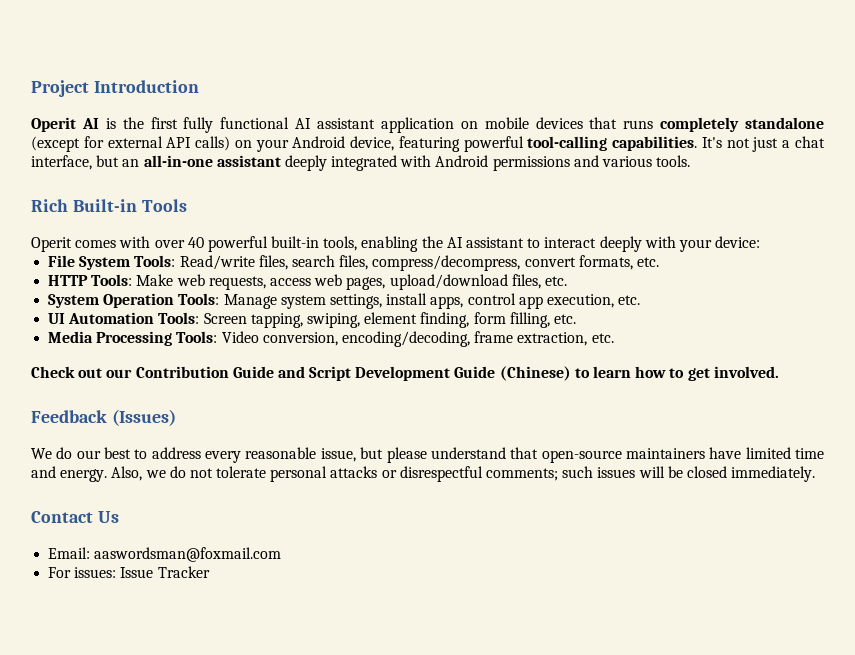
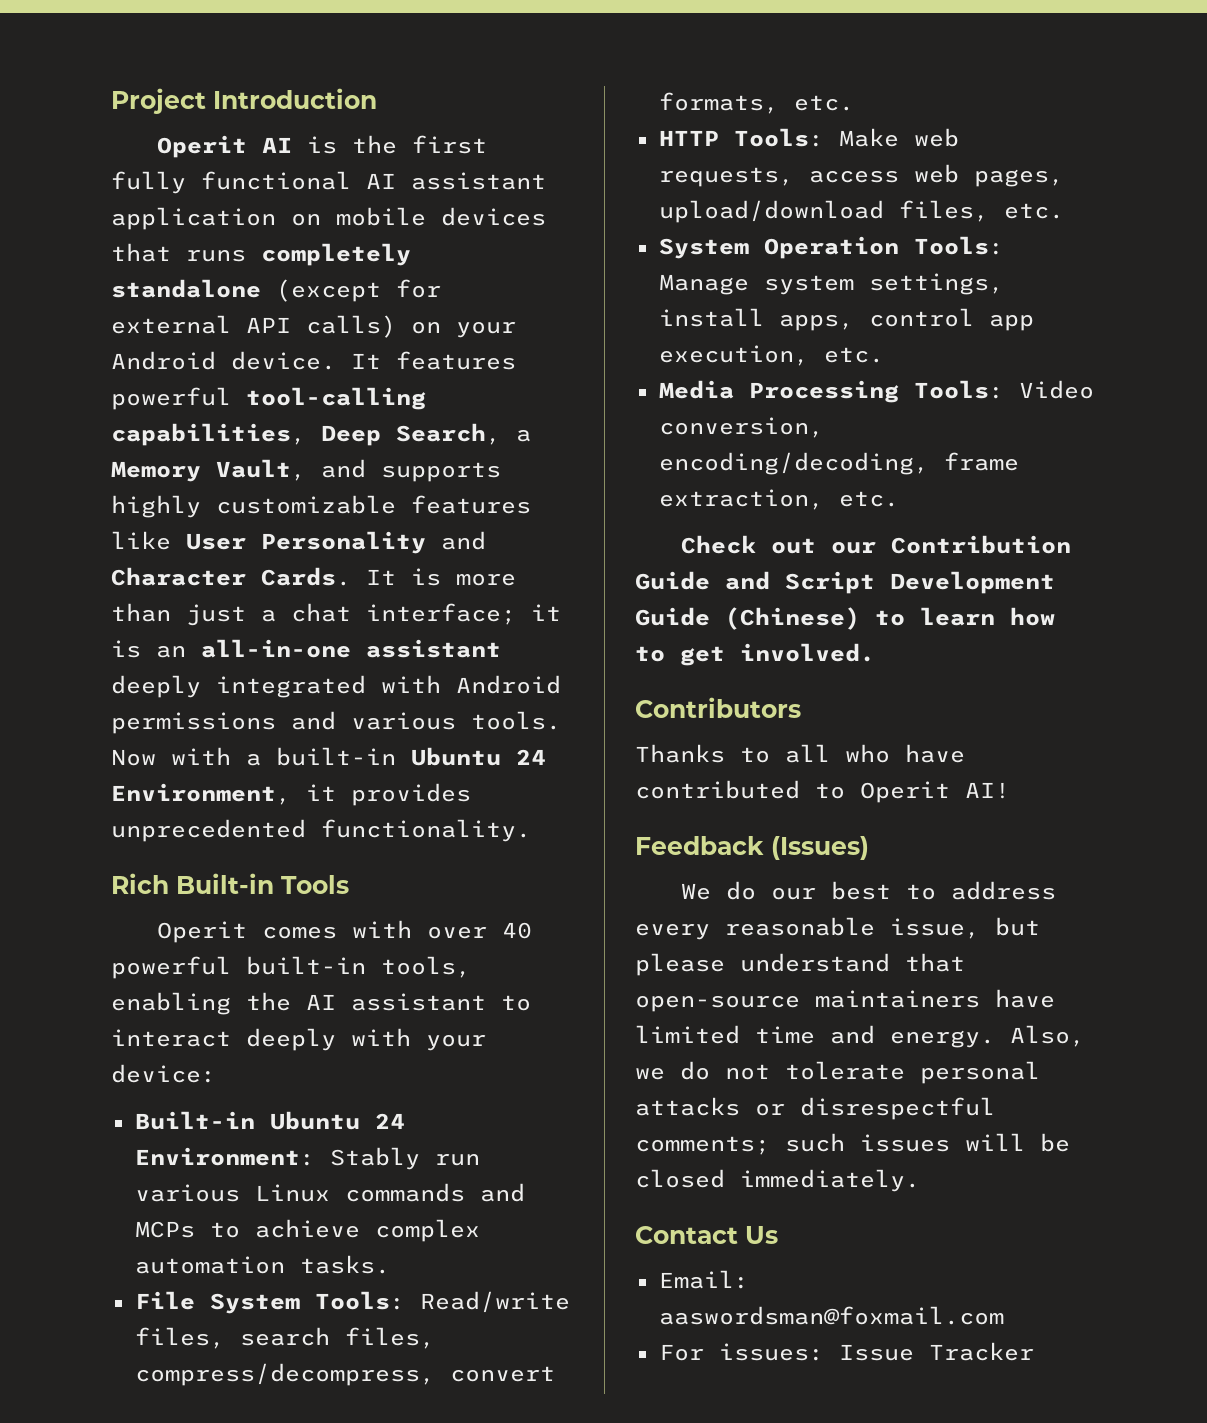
- Operit AI is the first fully functional AI assistant application on mobile devices that runs completely standalone (except for external API calls) on your Android device, featuring powerful tool-calling capabilities. It's not just a chat interface, but an all-in-one assistant deeply integrated with Android permissions and various tools.
+ Operit AI is the first fully functional AI assistant application on mobile devices that runs completely standalone (except for external API calls) on your Android device. It features powerful tool-calling capabilities, Deep Search, a Memory Vault, and supports highly customizable features like User Personality and Character Cards. It is more than just a chat interface; it is an all-in-one assistant deeply integrated with Android permissions and various tools. Now with a built-in Ubuntu 24 Environment, it provides unprecedented functionality.
+ Built-in Ubuntu 24 Environment: Stably run various Linux commands and MCPs to achieve complex automation tasks.
- UI Automation Tools: Screen tapping, swiping, element finding, form filling, etc.
+ Contributors
+ Thanks to all who have contributed to Operit AI!

